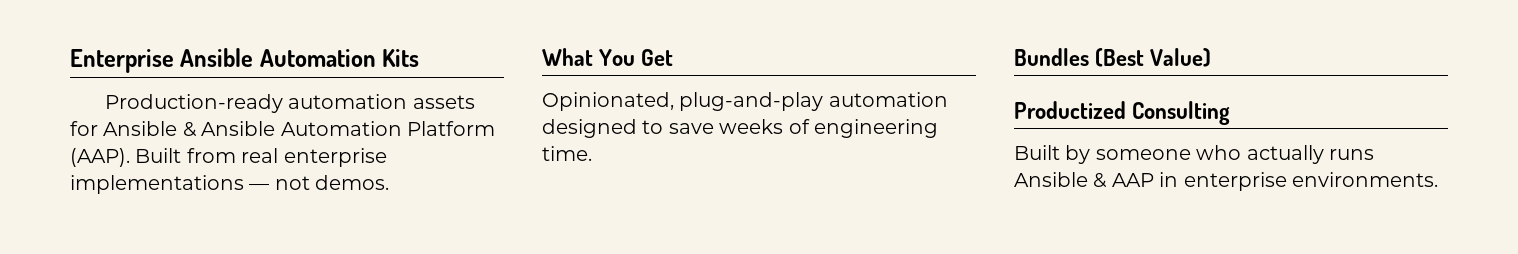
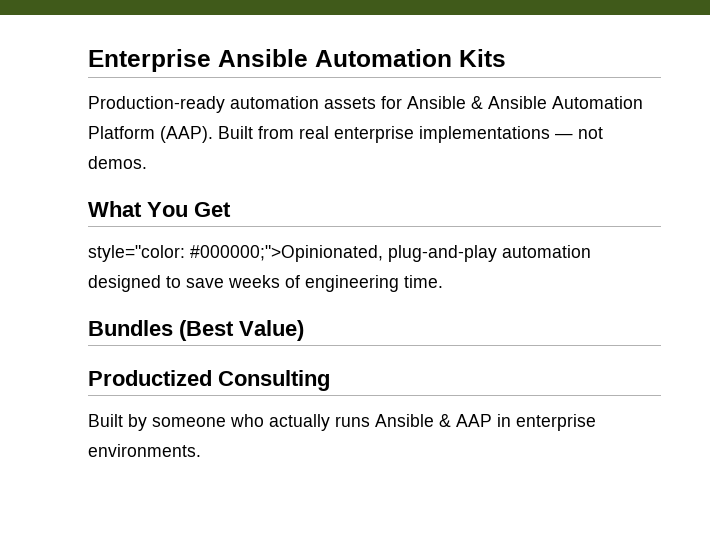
- Opinionated, plug-and-play automation designed to save weeks of engineering time.
+ style="color: #000000;">Opinionated, plug-and-play automation designed to save weeks of engineering time.

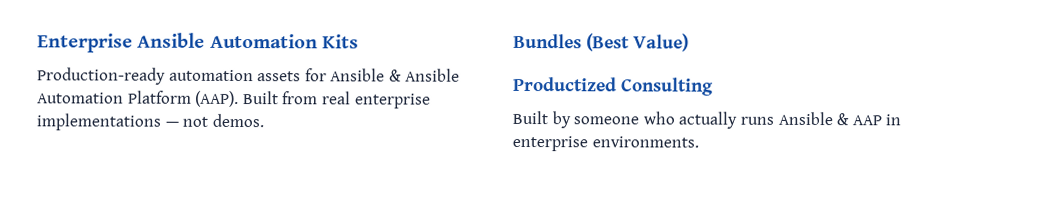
- What You Get
- style="color: #000000;">Opinionated, plug-and-play automation designed to save weeks of engineering time.

